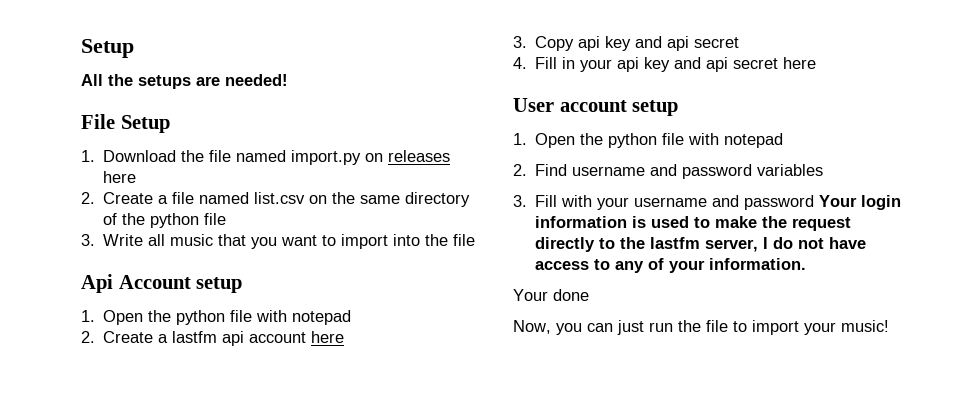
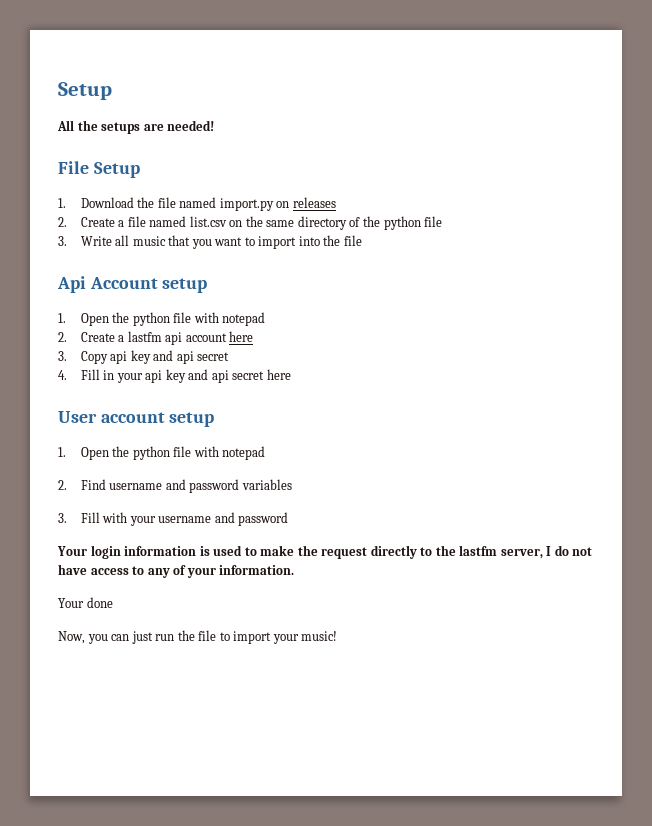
- 1. Download the file named import.py on releases here
+ 1. Download the file named import.py on releases
- 3. Fill with your username and password Your login information is used to make the request directly to the lastfm server, I do not have access to any of your information.
+ 3. Fill with your username and password
+ Your login information is used to make the request directly to the lastfm server, I do not have access to any of your information.

